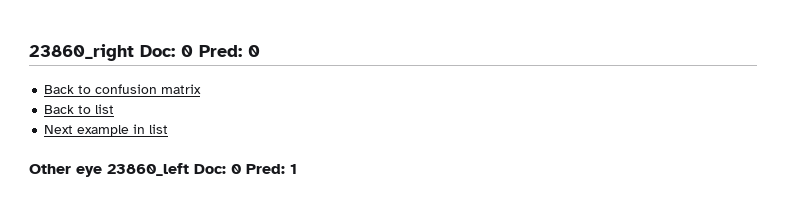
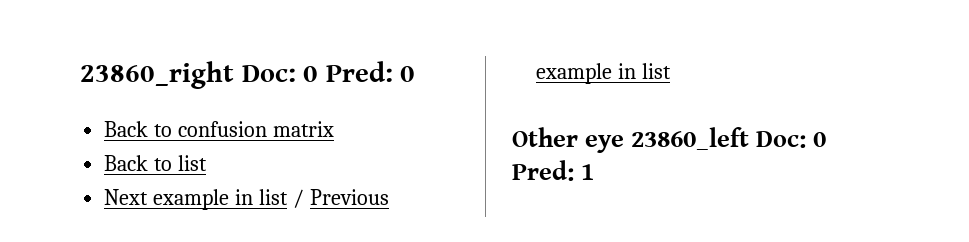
- Next example in list
+ Next example in list / Previous example in list

